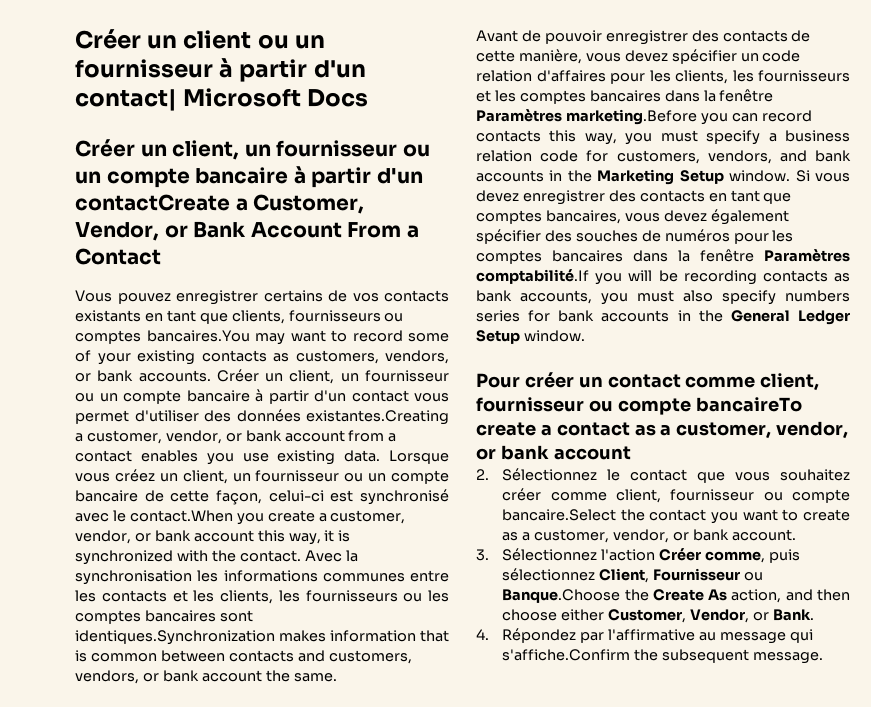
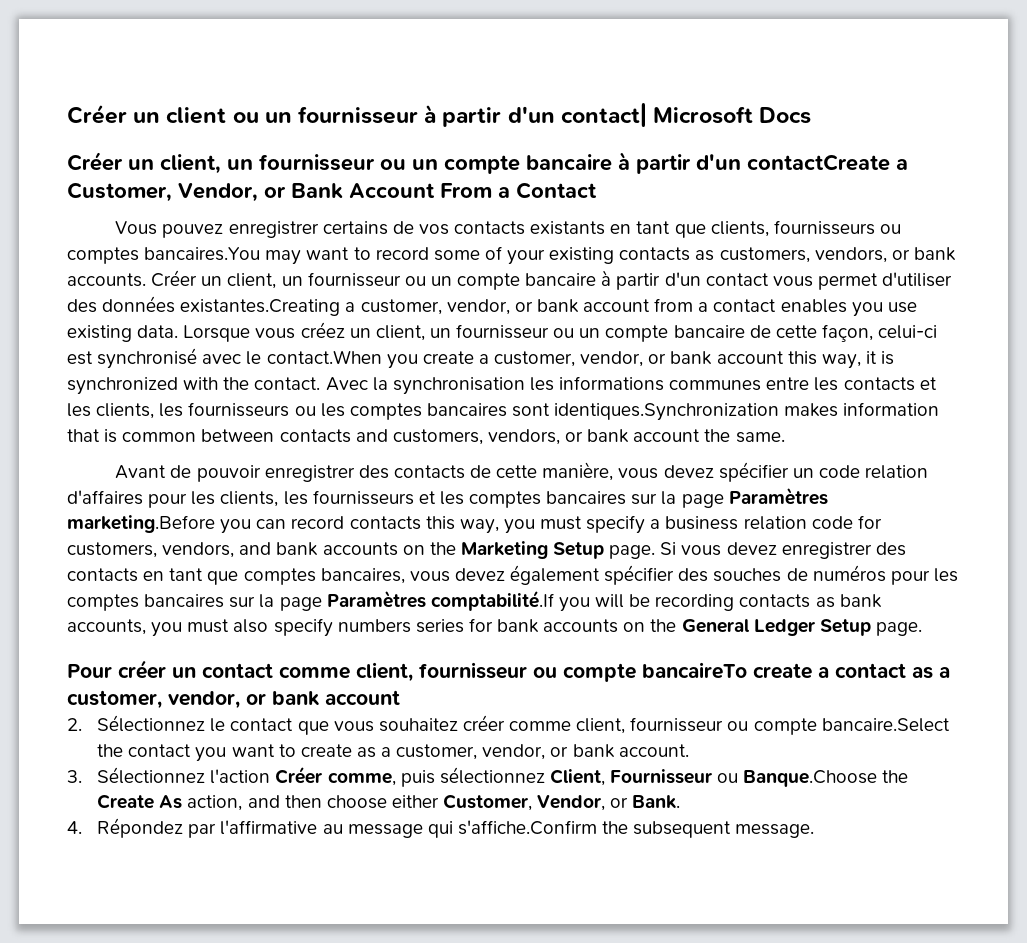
- Avant de pouvoir enregistrer des contacts de cette manière, vous devez spécifier un code relation d'affaires pour les clients, les fournisseurs et les comptes bancaires dans la fenêtre Paramètres marketing.Before you can record contacts this way, you must specify a business relation code for customers, vendors, and bank accounts in the Marketing Setup window.
+ Avant de pouvoir enregistrer des contacts de cette manière, vous devez spécifier un code relation d'affaires pour les clients, les fournisseurs et les comptes bancaires sur la page Paramètres marketing.Before you can record contacts this way, you must specify a business relation code for customers, vendors, and bank accounts on the Marketing Setup page.
- Si vous devez enregistrer des contacts en tant que comptes bancaires, vous devez également spécifier des souches de numéros pour les comptes bancaires dans la fenêtre Paramètres comptabilité.If you will be recording contacts as bank accounts, you must also specify numbers series for bank accounts in the General Ledger Setup window.
+ Si vous devez enregistrer des contacts en tant que comptes bancaires, vous devez également spécifier des souches de numéros pour les comptes bancaires sur la page Paramètres comptabilité.If you will be recording contacts as bank accounts, you must also specify numbers series for bank accounts on the General Ledger Setup page.

